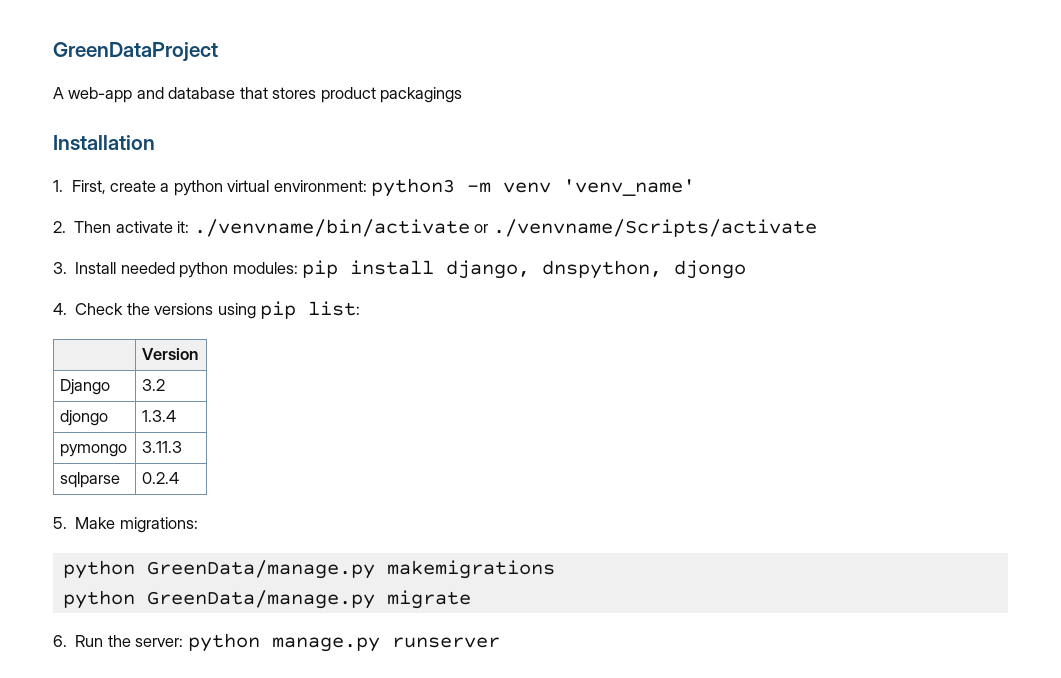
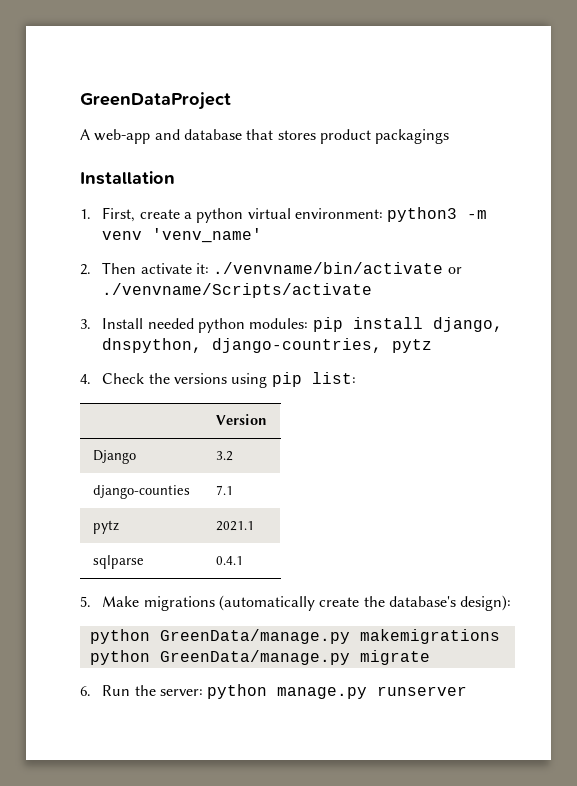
- 3. Install needed python modules: pip install django, dnspython, djongo
+ 3. Install needed python modules: pip install django, dnspython, django-countries, pytz
- djongo | 1.3.4
- pymongo | 3.11.3
+ django-counties | 7.1
+ pytz | 2021.1
- sqlparse | 0.2.4
+ sqlparse | 0.4.1
- 5. Make migrations:
+ 5. Make migrations (automatically create the database's design):

